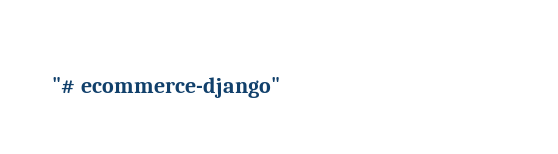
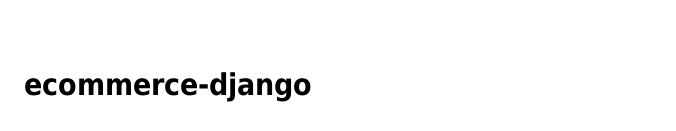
- "# ecommerce-django"
+ ecommerce-django

